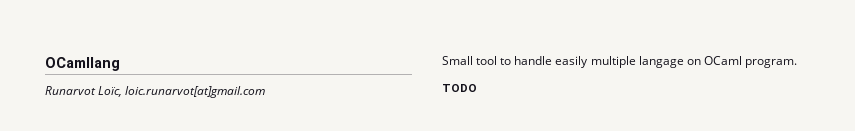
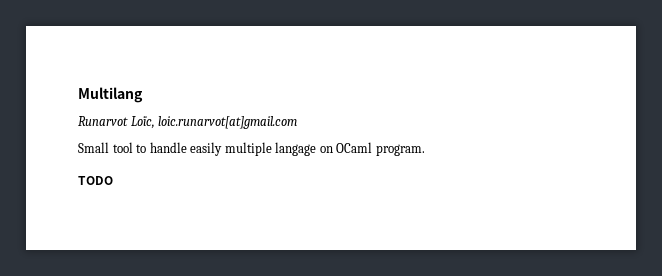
- OCamllang
+ Multilang

